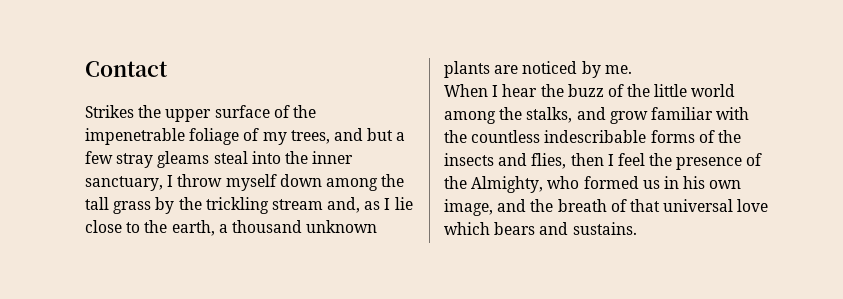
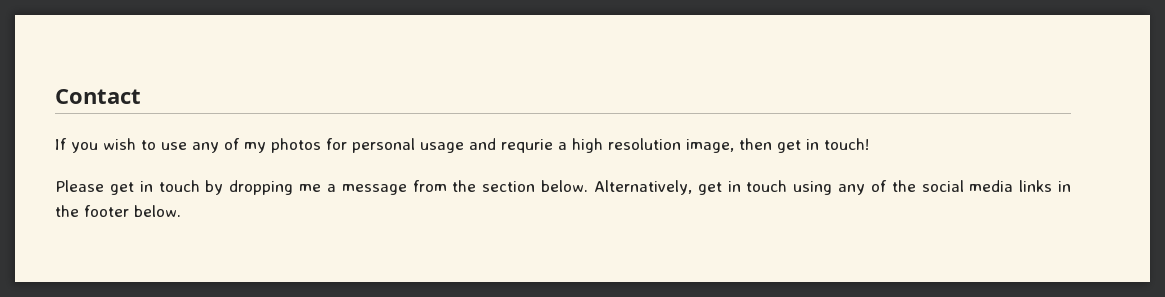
- Strikes the upper surface of the impenetrable foliage of my trees, and but a few stray gleams steal into the inner sanctuary, I throw myself down among the tall grass by the trickling stream and, as I lie close to the earth, a thousand unknown plants are noticed by me.
- When I hear the buzz of the little world among the stalks, and grow familiar with the countless indescribable forms of the insects and flies, then I feel the presence of the Almighty, who formed us in his own image, and the breath of that universal love which bears and sustains.
+ If you wish to use any of my photos for personal usage and requrie a high resolution image, then get in touch!
+ Please get in touch by dropping me a message from the section below. Alternatively, get in touch using any of the social media links in the footer below.

